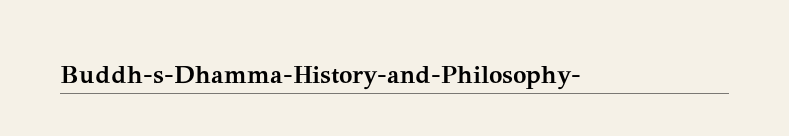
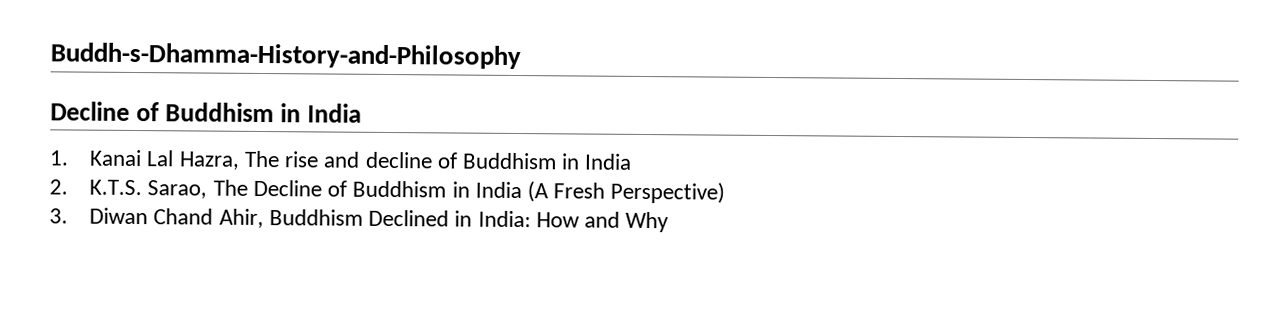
- Buddh-s-Dhamma-History-and-Philosophy-
+ Buddh-s-Dhamma-History-and-Philosophy
+ Decline of Buddhism in India
+ 1. Kanai Lal Hazra, The rise and decline of Buddhism in India
+ 2. K.T.S. Sarao, The Decline of Buddhism in India (A Fresh Perspective)
+ 3. Diwan Chand Ahir, Buddhism Declined in India: How and Why

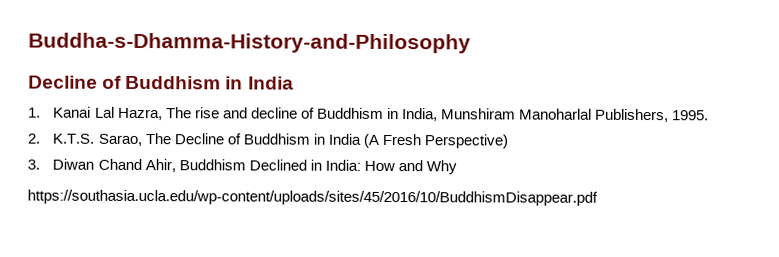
- Buddh-s-Dhamma-History-and-Philosophy
+ Buddha-s-Dhamma-History-and-Philosophy
- 1. Kanai Lal Hazra, The rise and decline of Buddhism in India
+ 1. Kanai Lal Hazra, The rise and decline of Buddhism in India, Munshiram Manoharlal Publishers, 1995.
+ https://southasia.ucla.edu/wp-content/uploads/sites/45/2016/10/BuddhismDisappear.pdf

